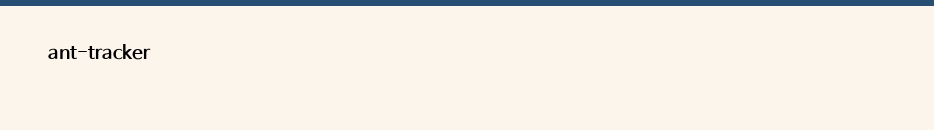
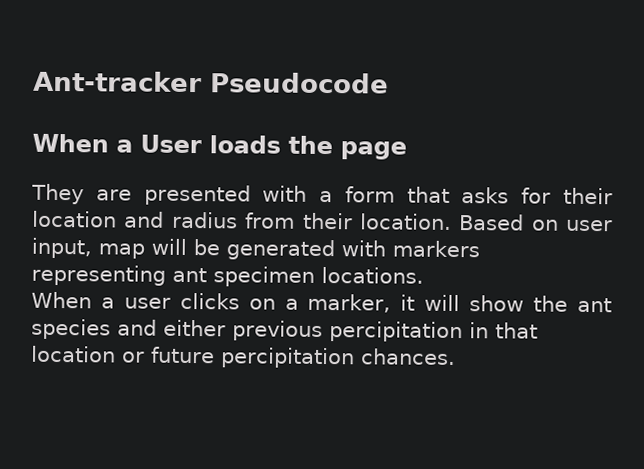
- ant-tracker
+ Ant-tracker Pseudocode
+ When a User loads the page
+ They are presented with a form that asks for their location and radius from their location. Based on user input, map will be generated with markers representing ant specimen locations.
+ When a user clicks on a marker, it will show the ant species and either previous percipitation in that location or future percipitation chances.

